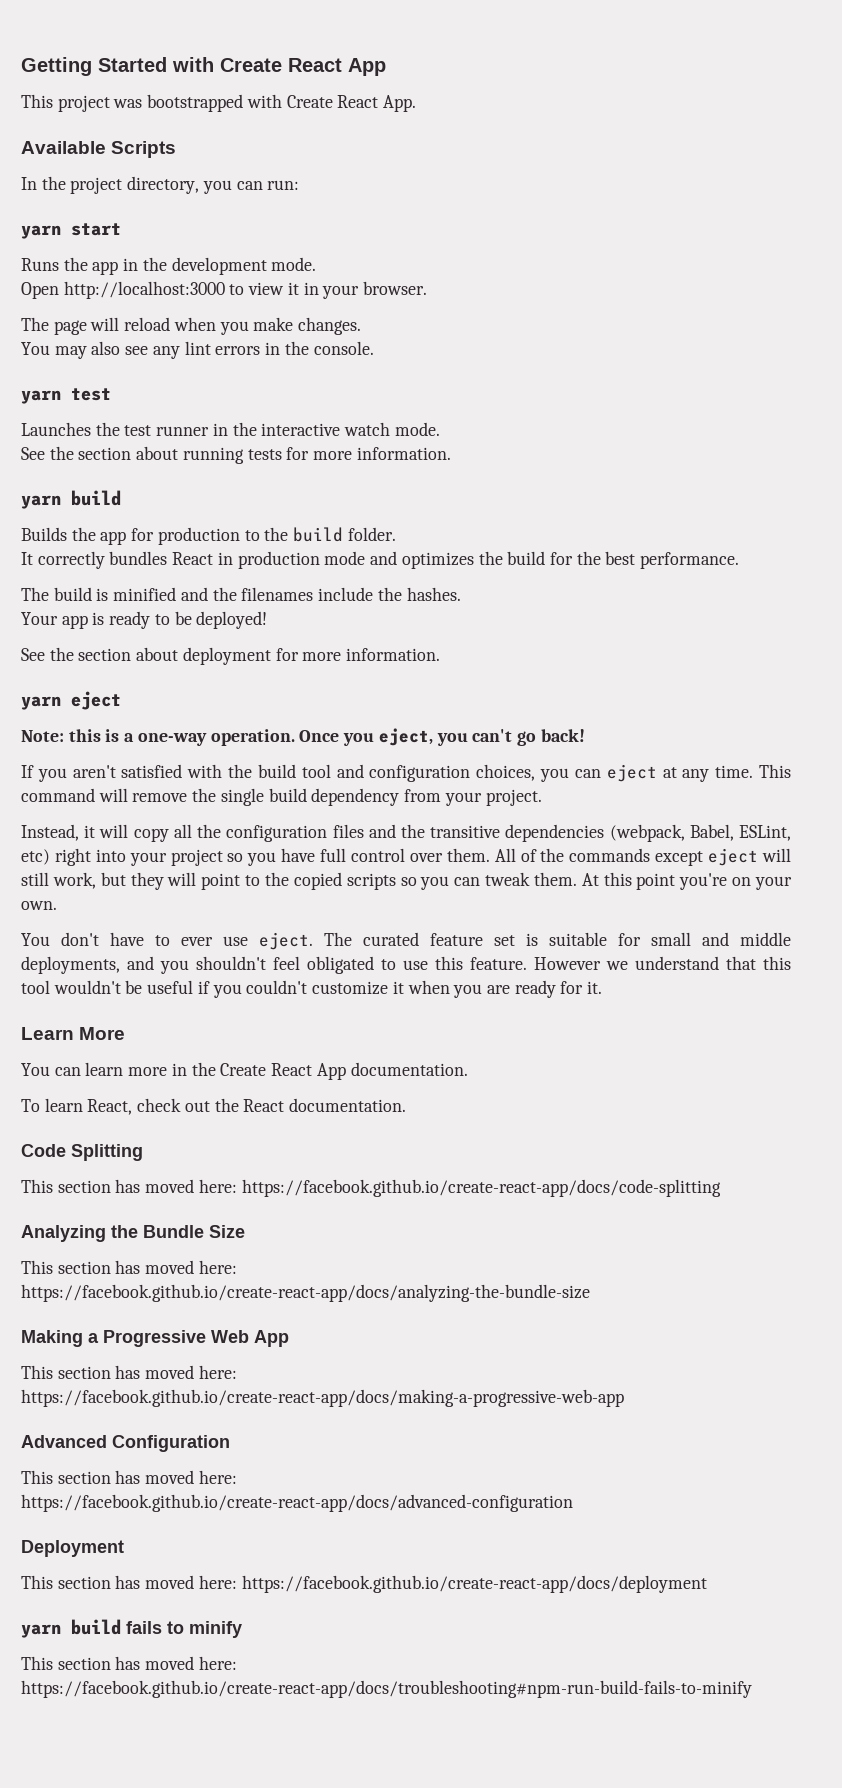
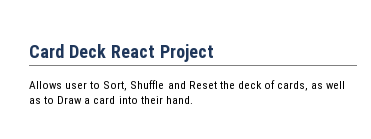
- Getting Started with Create React App
- This project was bootstrapped with Create React App.
- Available Scripts
- In the project directory, you can run:
- yarn start
- Runs the app in the development mode.
- Open http://localhost:3000 to view it in your browser.
- The page will reload when you make changes.
- You may also see any lint errors in the console.
- yarn test
- Launches the test runner in the interactive watch mode.
- See the section about running tests for more information.
- yarn build
- Builds the app for production to the build folder.
- It correctly bundles React in production mode and optimizes the build for the best performance.
- The build is minified and the filenames include the hashes.
- Your app is ready to be deployed!
- See the section about deployment for more information.
- yarn eject
- Note: this is a one-way operation. Once you eject, you can't go back!
- If you aren't satisfied with the build tool and configuration choices, you can eject at any time. This command will remove the single build dependency from your project.
- Instead, it will copy all the configuration files and the transitive dependencies (webpack, Babel, ESLint, etc) right into your project so you have full control over them. All of the commands except eject will still work, but they will point to the copied scripts so you can tweak them. At this point you're on your own.
- You don't have to ever use eject. The curated feature set is suitable for small and middle deployments, and you shouldn't feel obligated to use this feature. However we understand that this tool wouldn't be useful if you couldn't customize it when you are ready for it.
- Learn More
- You can learn more in the Create React App documentation.
- To learn React, check out the React documentation.
- Code Splitting
- This section has moved here: https://facebook.github.io/create-react-app/docs/code-splitting
- Analyzing the Bundle Size
- This section has moved here: https://facebook.github.io/create-react-app/docs/analyzing-the-bundle-size
- Making a Progressive Web App
- This section has moved here: https://facebook.github.io/create-react-app/docs/making-a-progressive-web-app
- Advanced Configuration
- This section has moved here: https://facebook.github.io/create-react-app/docs/advanced-configuration
- Deployment
- This section has moved here: https://facebook.github.io/create-react-app/docs/deployment
- yarn build fails to minify
- This section has moved here: https://facebook.github.io/create-react-app/docs/troubleshooting#npm-run-build-fails-to-minify
+ Card Deck React Project
+ Allows user to Sort, Shuffle and Reset the deck of cards, as well as to Draw a card into their hand.

